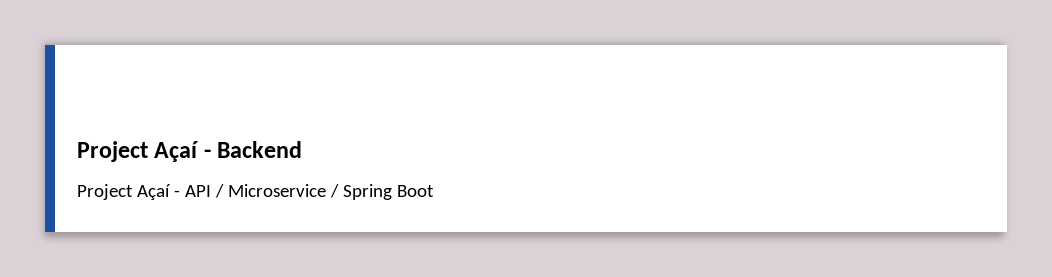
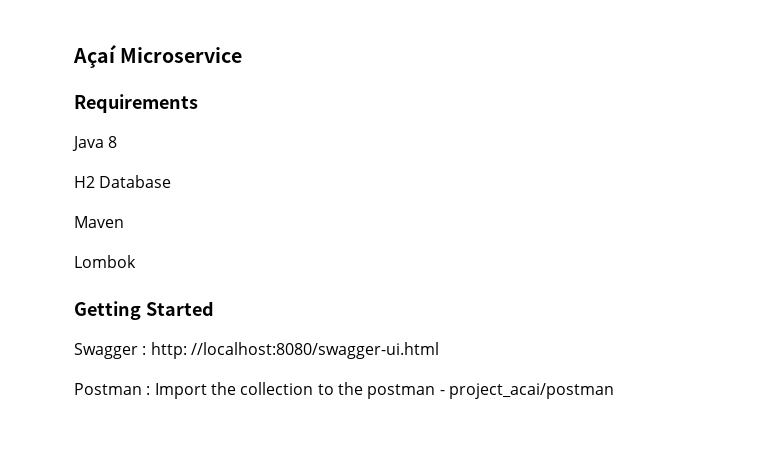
- Project Açaí - Backend
- Project Açaí - API / Microservice / Spring Boot
+ Açaí Microservice
+ Requirements
+ Java 8
+ H2 Database
+ Maven
+ Lombok
+ Getting Started
+ Swagger : http: //localhost:8080/swagger-ui.html
+ Postman : Import the collection to the postman - project_acai/postman

